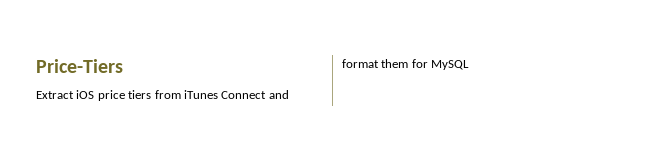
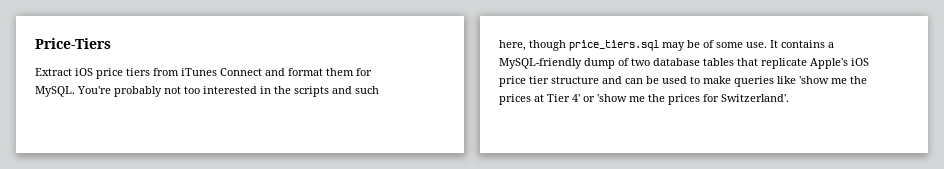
- Extract iOS price tiers from iTunes Connect and format them for MySQL
+ Extract iOS price tiers from iTunes Connect and format them for MySQL. You're probably not too interested in the scripts and such here, though price_tiers.sql may be of some use. It contains a MySQL-friendly dump of two database tables that replicate Apple's iOS price tier structure and can be used to make queries like 'show me the prices at Tier 4' or 'show me the prices for Switzerland'.

